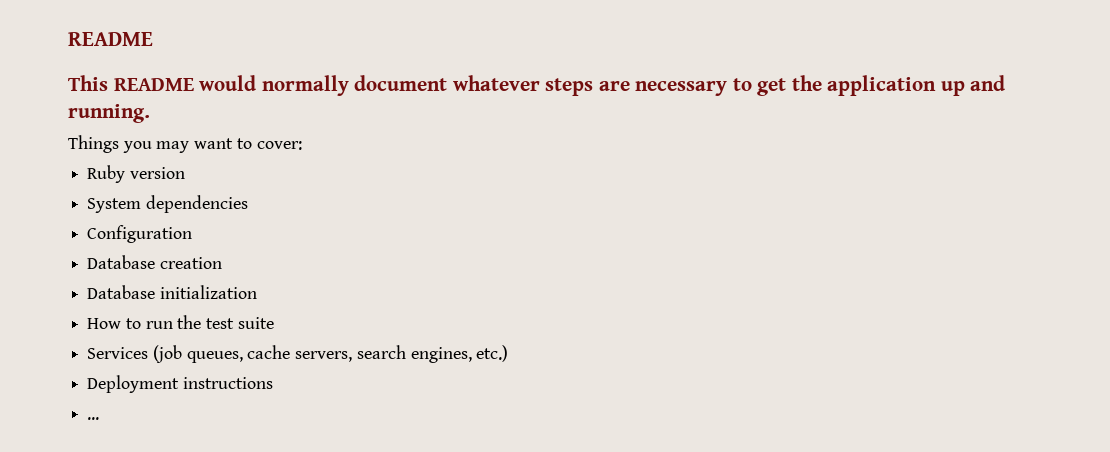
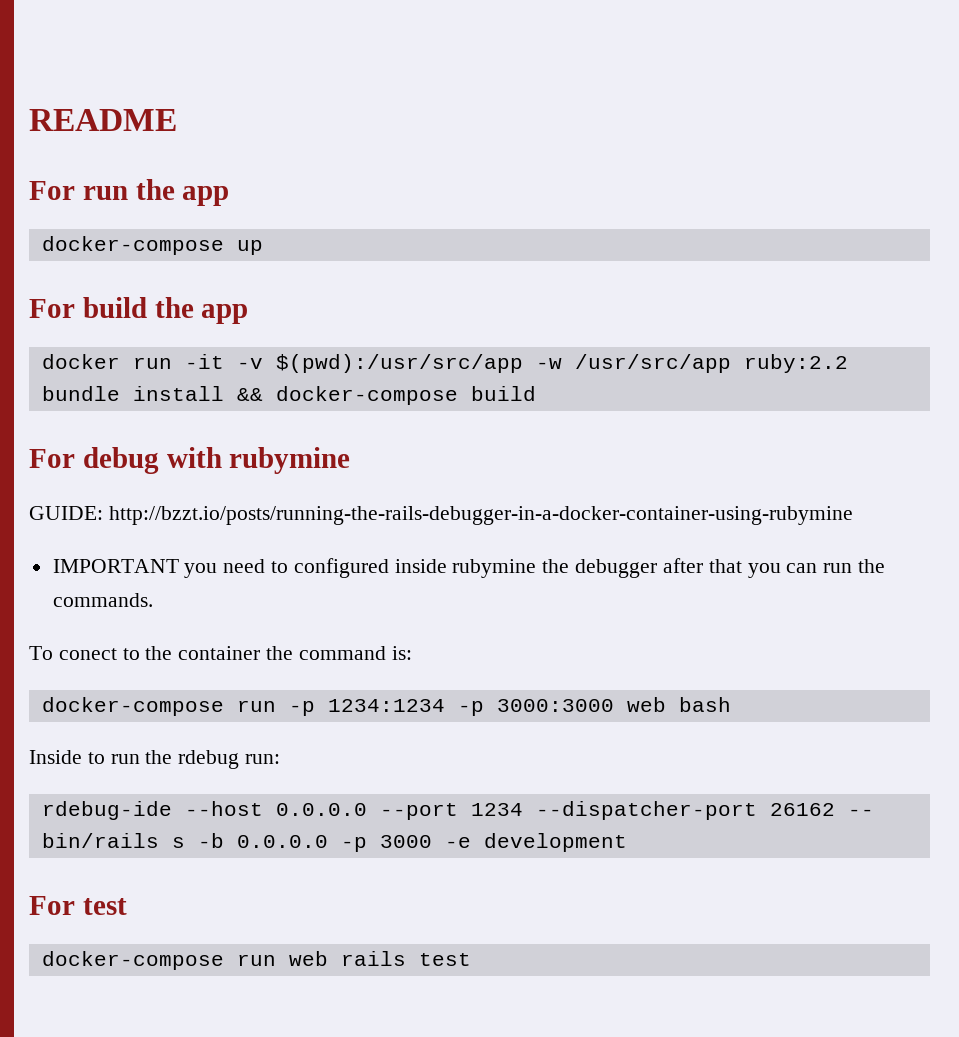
- This README would normally document whatever steps are necessary to get the application up and running.
- Things you may want to cover:
- Ruby version
- System dependencies
- Configuration
- Database creation
- Database initialization
- How to run the test suite
- Services (job queues, cache servers, search engines, etc.)
- Deployment instructions
- ...
+ For run the app
+ docker-compose up
+ For build the app
+ docker run -it -v $(pwd):/usr/src/app -w /usr/src/app ruby:2.2 bundle install && docker-compose build
+ For debug with rubymine
+ GUIDE: http://bzzt.io/posts/running-the-rails-debugger-in-a-docker-container-using-rubymine
+ IMPORTANT you need to configured inside rubymine the debugger after that you can run the commands.
+ To conect to the container the command is:
+ docker-compose run -p 1234:1234 -p 3000:3000 web bash
+ Inside to run the rdebug run:
+ rdebug-ide --host 0.0.0.0 --port 1234 --dispatcher-port 26162 -- bin/rails s -b 0.0.0.0 -p 3000 -e development
+ For test
+ docker-compose run web rails test

